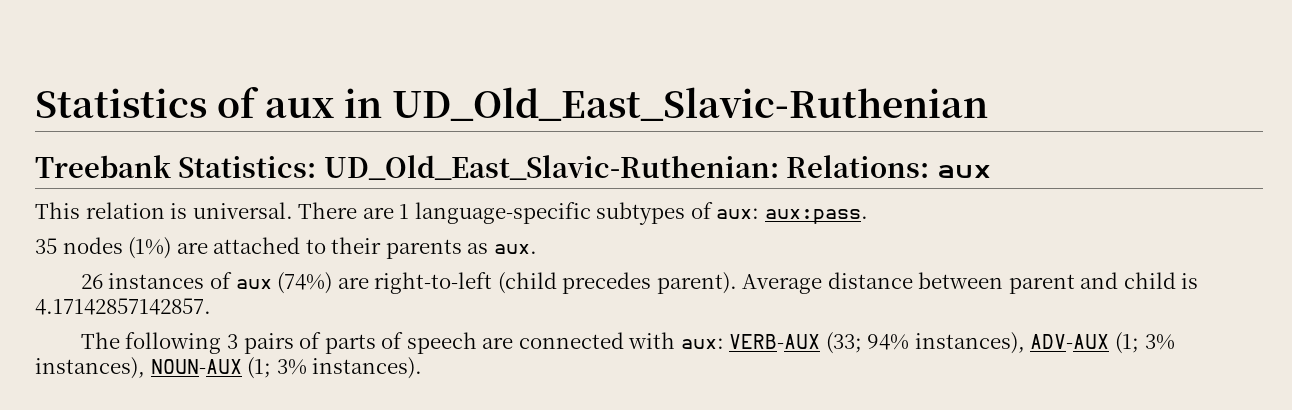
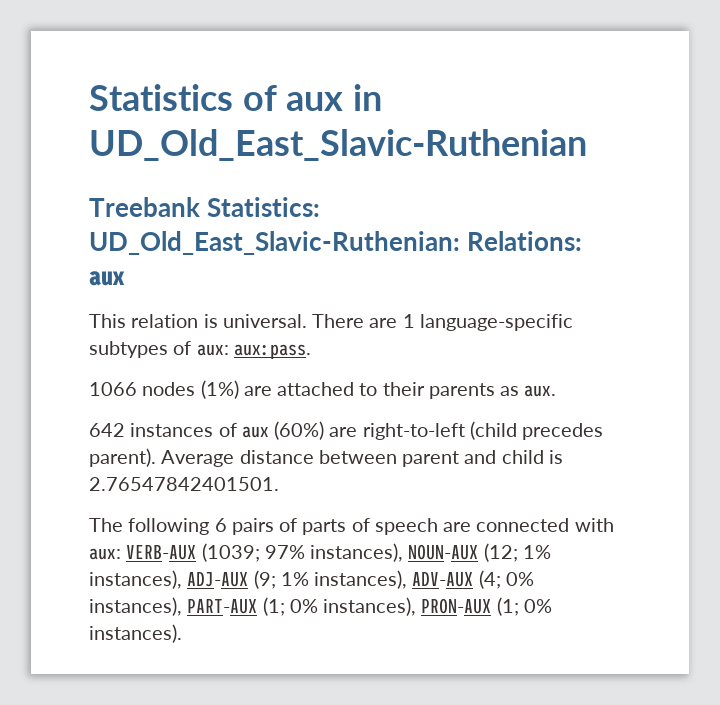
- 35 nodes (1%) are attached to their parents as aux.
+ 1066 nodes (1%) are attached to their parents as aux.
- 26 instances of aux (74%) are right-to-left (child precedes parent).
+ 642 instances of aux (60%) are right-to-left (child precedes parent).
- Average distance between parent and child is 4.17142857142857.
+ Average distance between parent and child is 2.76547842401501.
- The following 3 pairs of parts of speech are connected with aux: VERB-AUX (33; 94% instances), ADV-AUX (1; 3% instances), NOUN-AUX (1; 3% instances).
+ The following 6 pairs of parts of speech are connected with aux: VERB-AUX (1039; 97% instances), NOUN-AUX (12; 1% instances), ADJ-AUX (9; 1% instances), ADV-AUX (4; 0% instances), PART-AUX (1; 0% instances), PRON-AUX (1; 0% instances).

